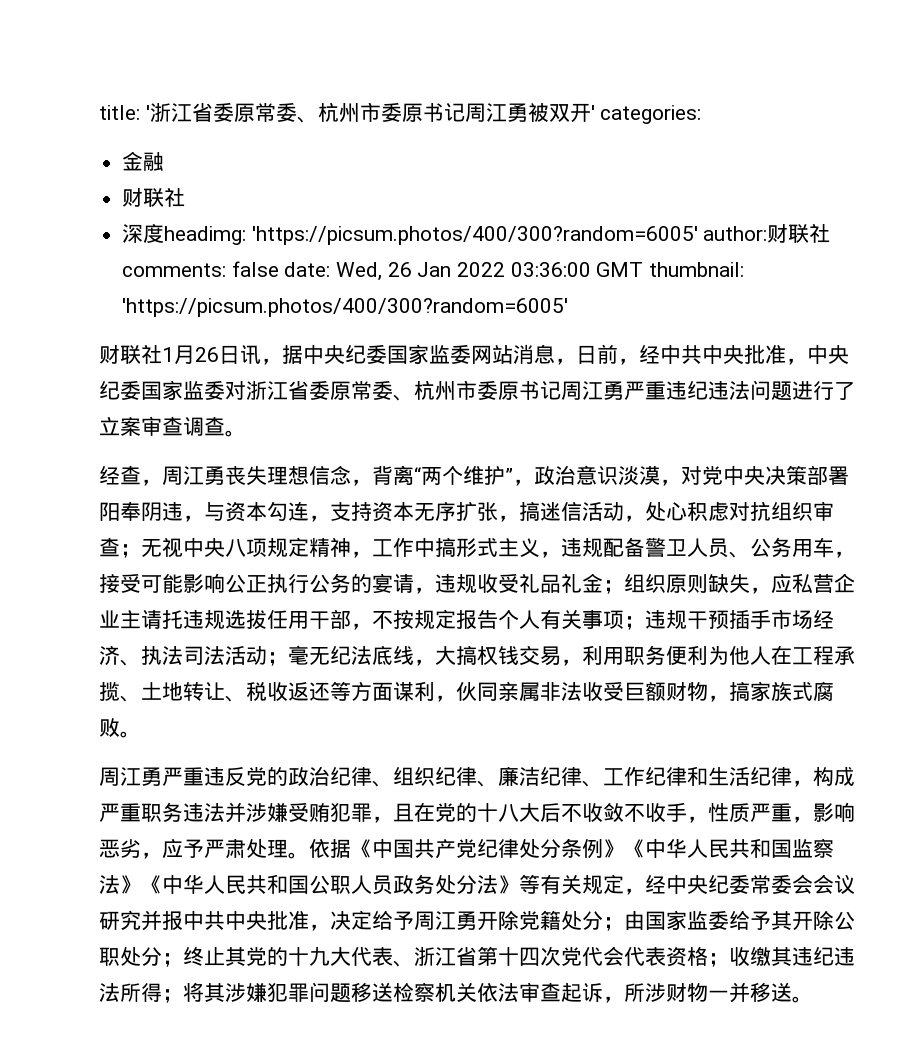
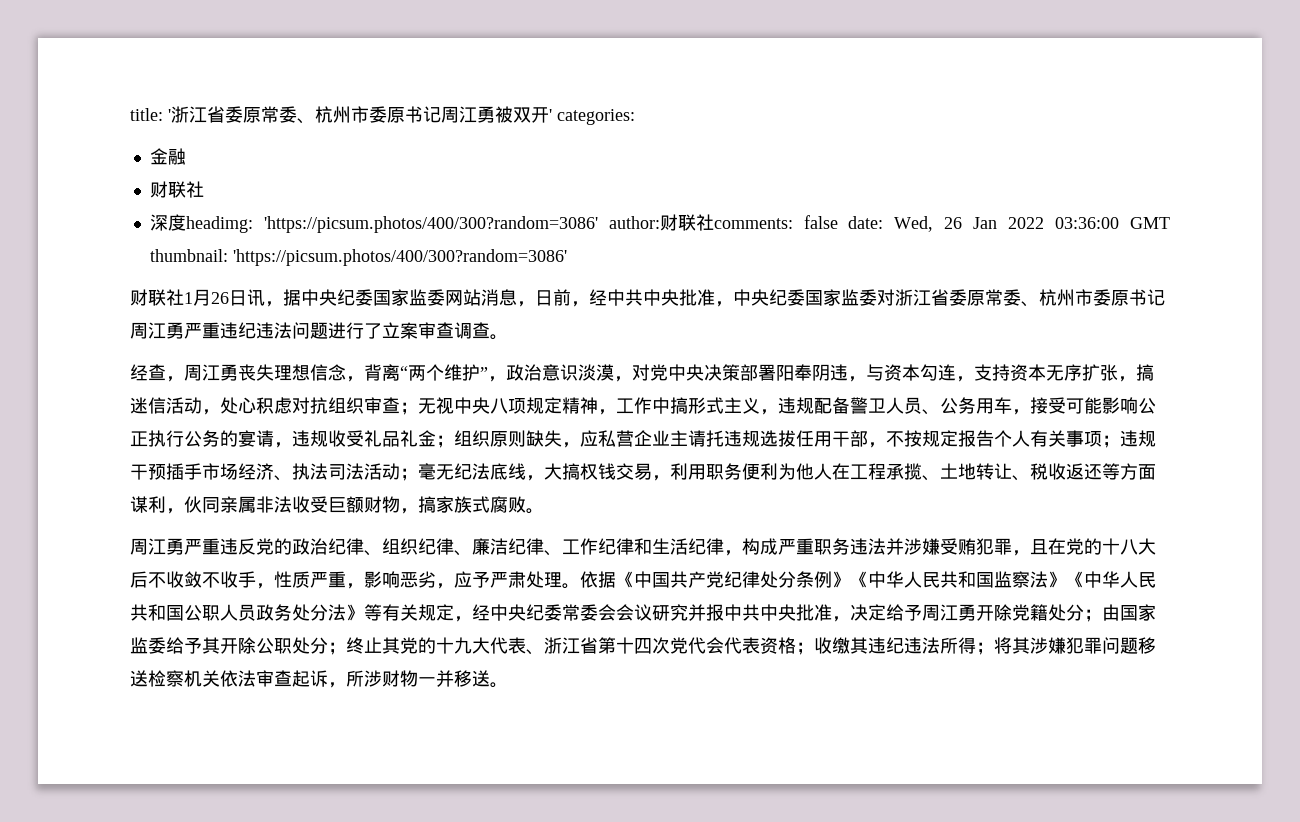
- 深度headimg: 'https://picsum.photos/400/300?random=6005' author:财联社comments: false date: Wed, 26 Jan 2022 03:36:00 GMT thumbnail: 'https://picsum.photos/400/300?random=6005'
+ 深度headimg: 'https://picsum.photos/400/300?random=3086' author:财联社comments: false date: Wed, 26 Jan 2022 03:36:00 GMT thumbnail: 'https://picsum.photos/400/300?random=3086'

